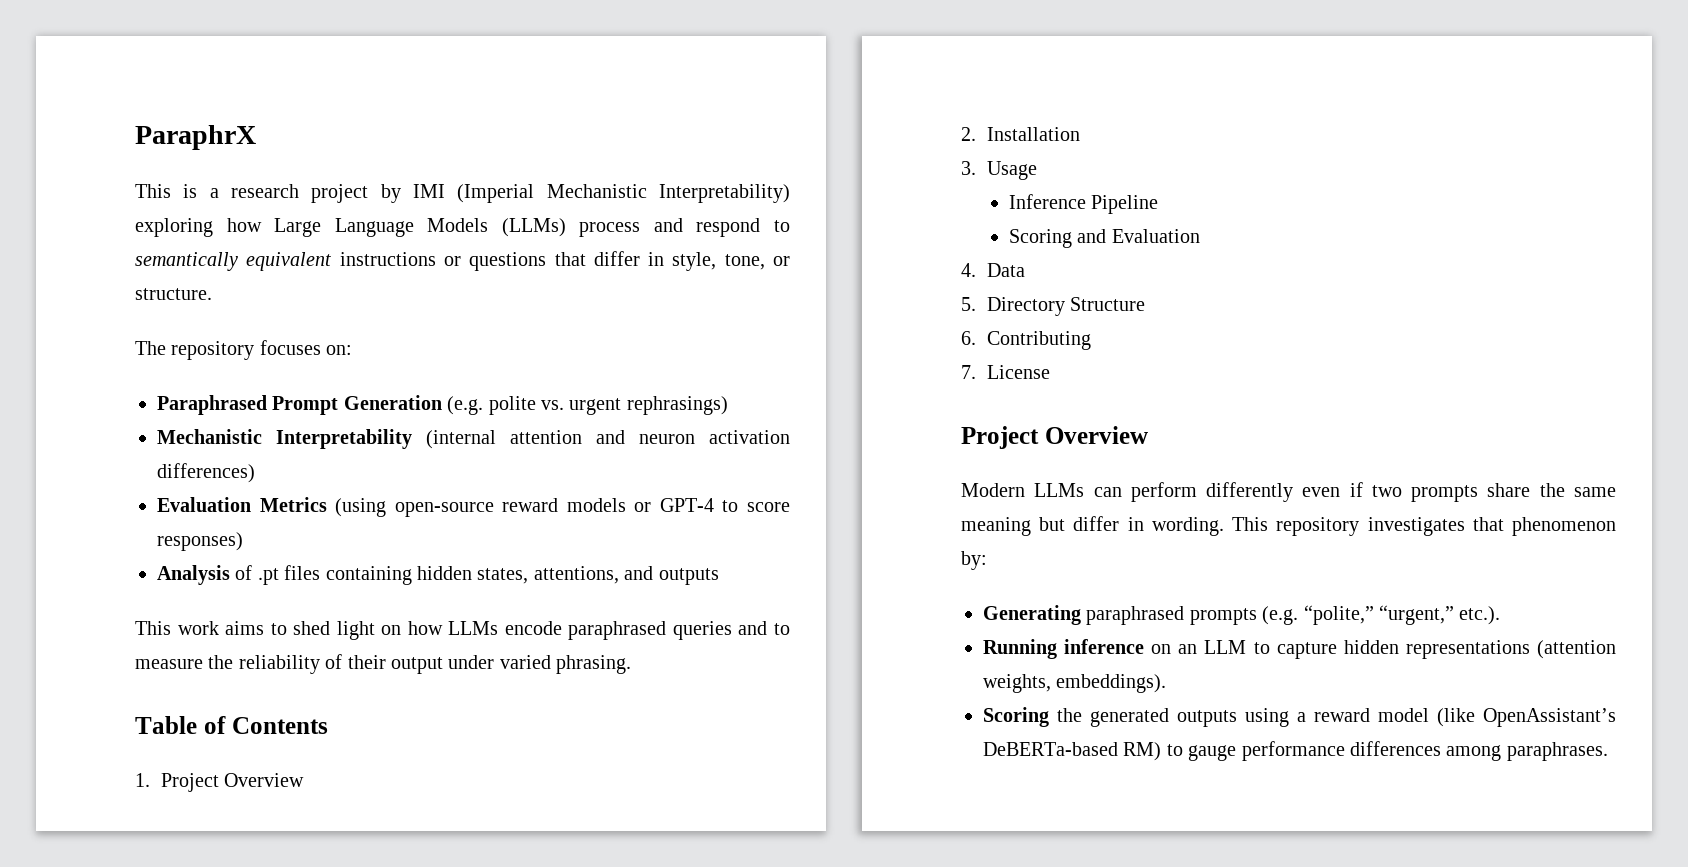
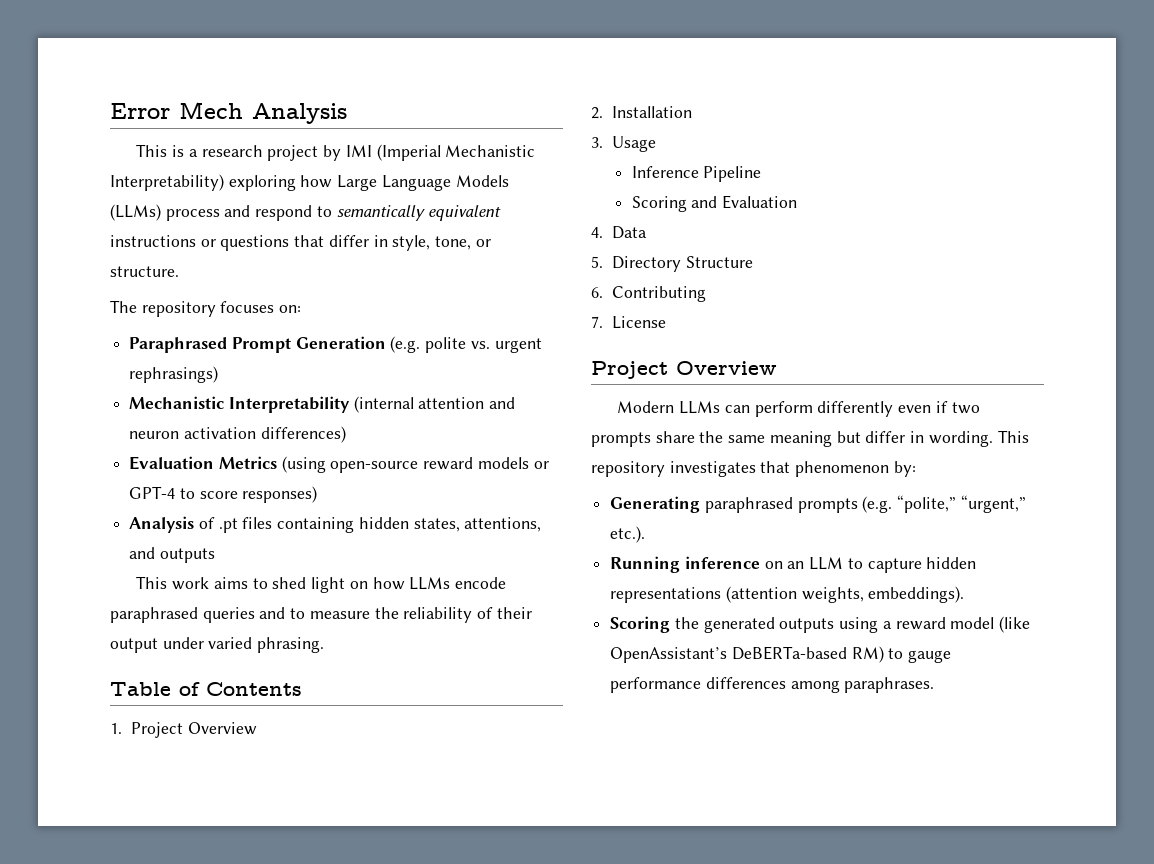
- ParaphrX
+ Error Mech Analysis

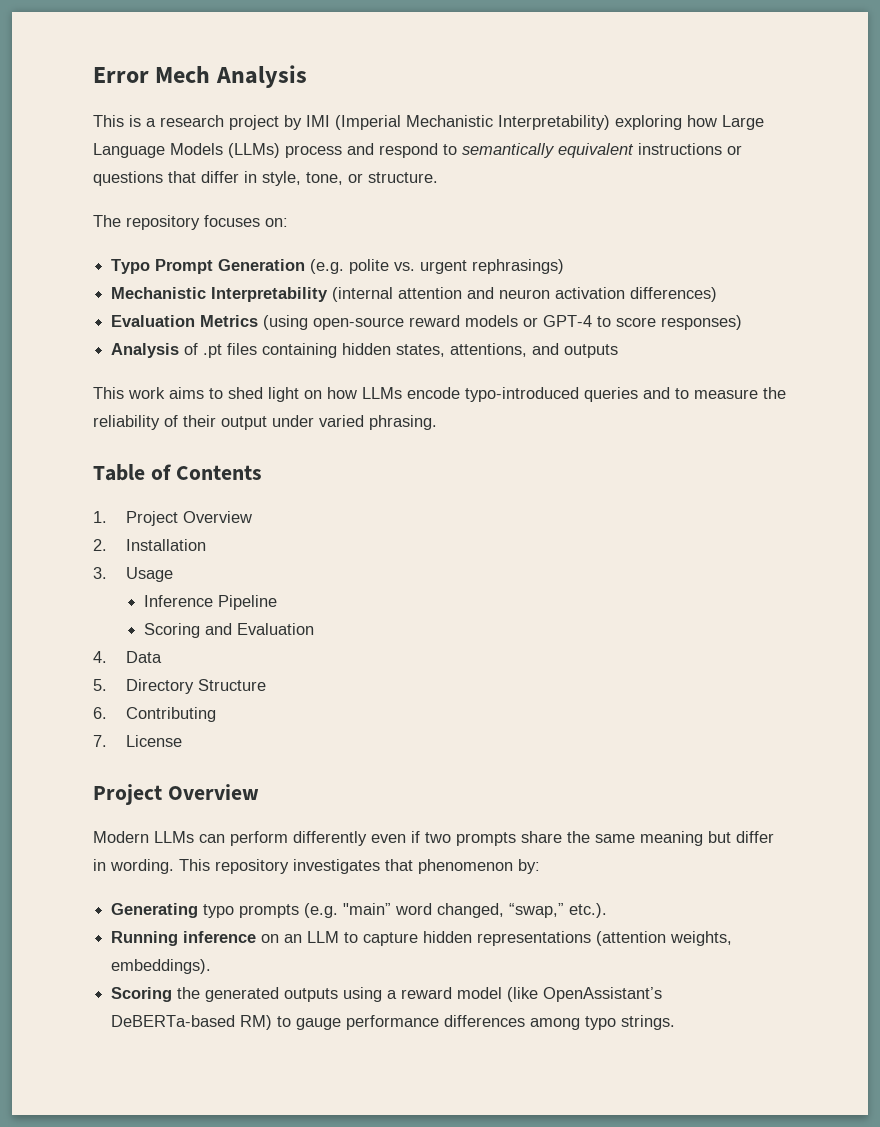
- Paraphrased Prompt Generation (e.g. polite vs. urgent rephrasings)
+ Typo Prompt Generation (e.g. polite vs. urgent rephrasings)
- This work aims to shed light on how LLMs encode paraphrased queries and to measure the reliability of their output under varied phrasing.
+ This work aims to shed light on how LLMs encode typo-introduced queries and to measure the reliability of their output under varied phrasing.
- Generating paraphrased prompts (e.g. “polite,” “urgent,” etc.).
+ Generating typo prompts (e.g. "main” word changed, “swap,” etc.).
- Scoring the generated outputs using a reward model (like OpenAssistant’s DeBERTa-based RM) to gauge performance differences among paraphrases.
+ Scoring the generated outputs using a reward model (like OpenAssistant’s DeBERTa-based RM) to gauge performance differences among typo strings.

